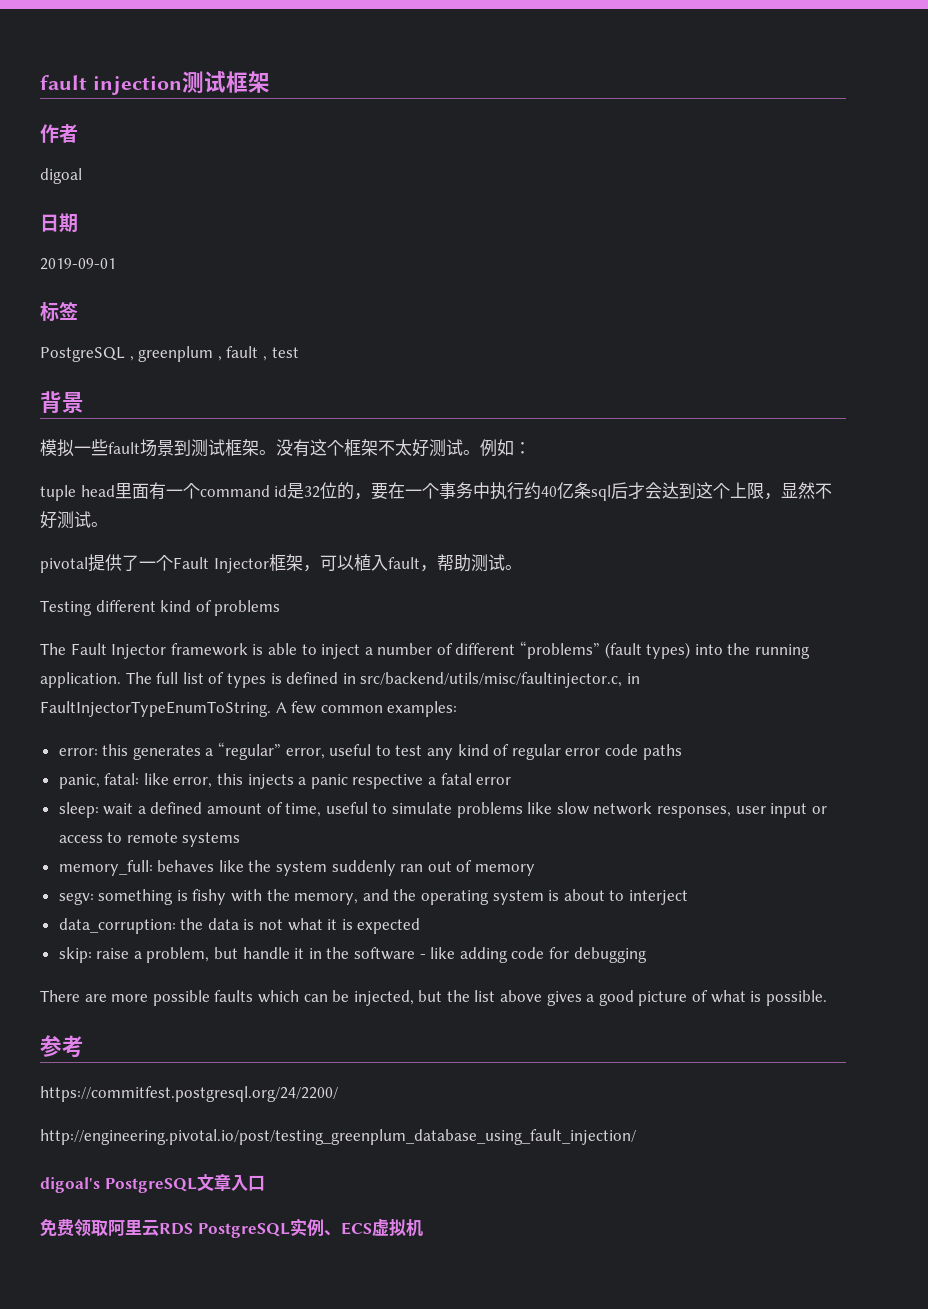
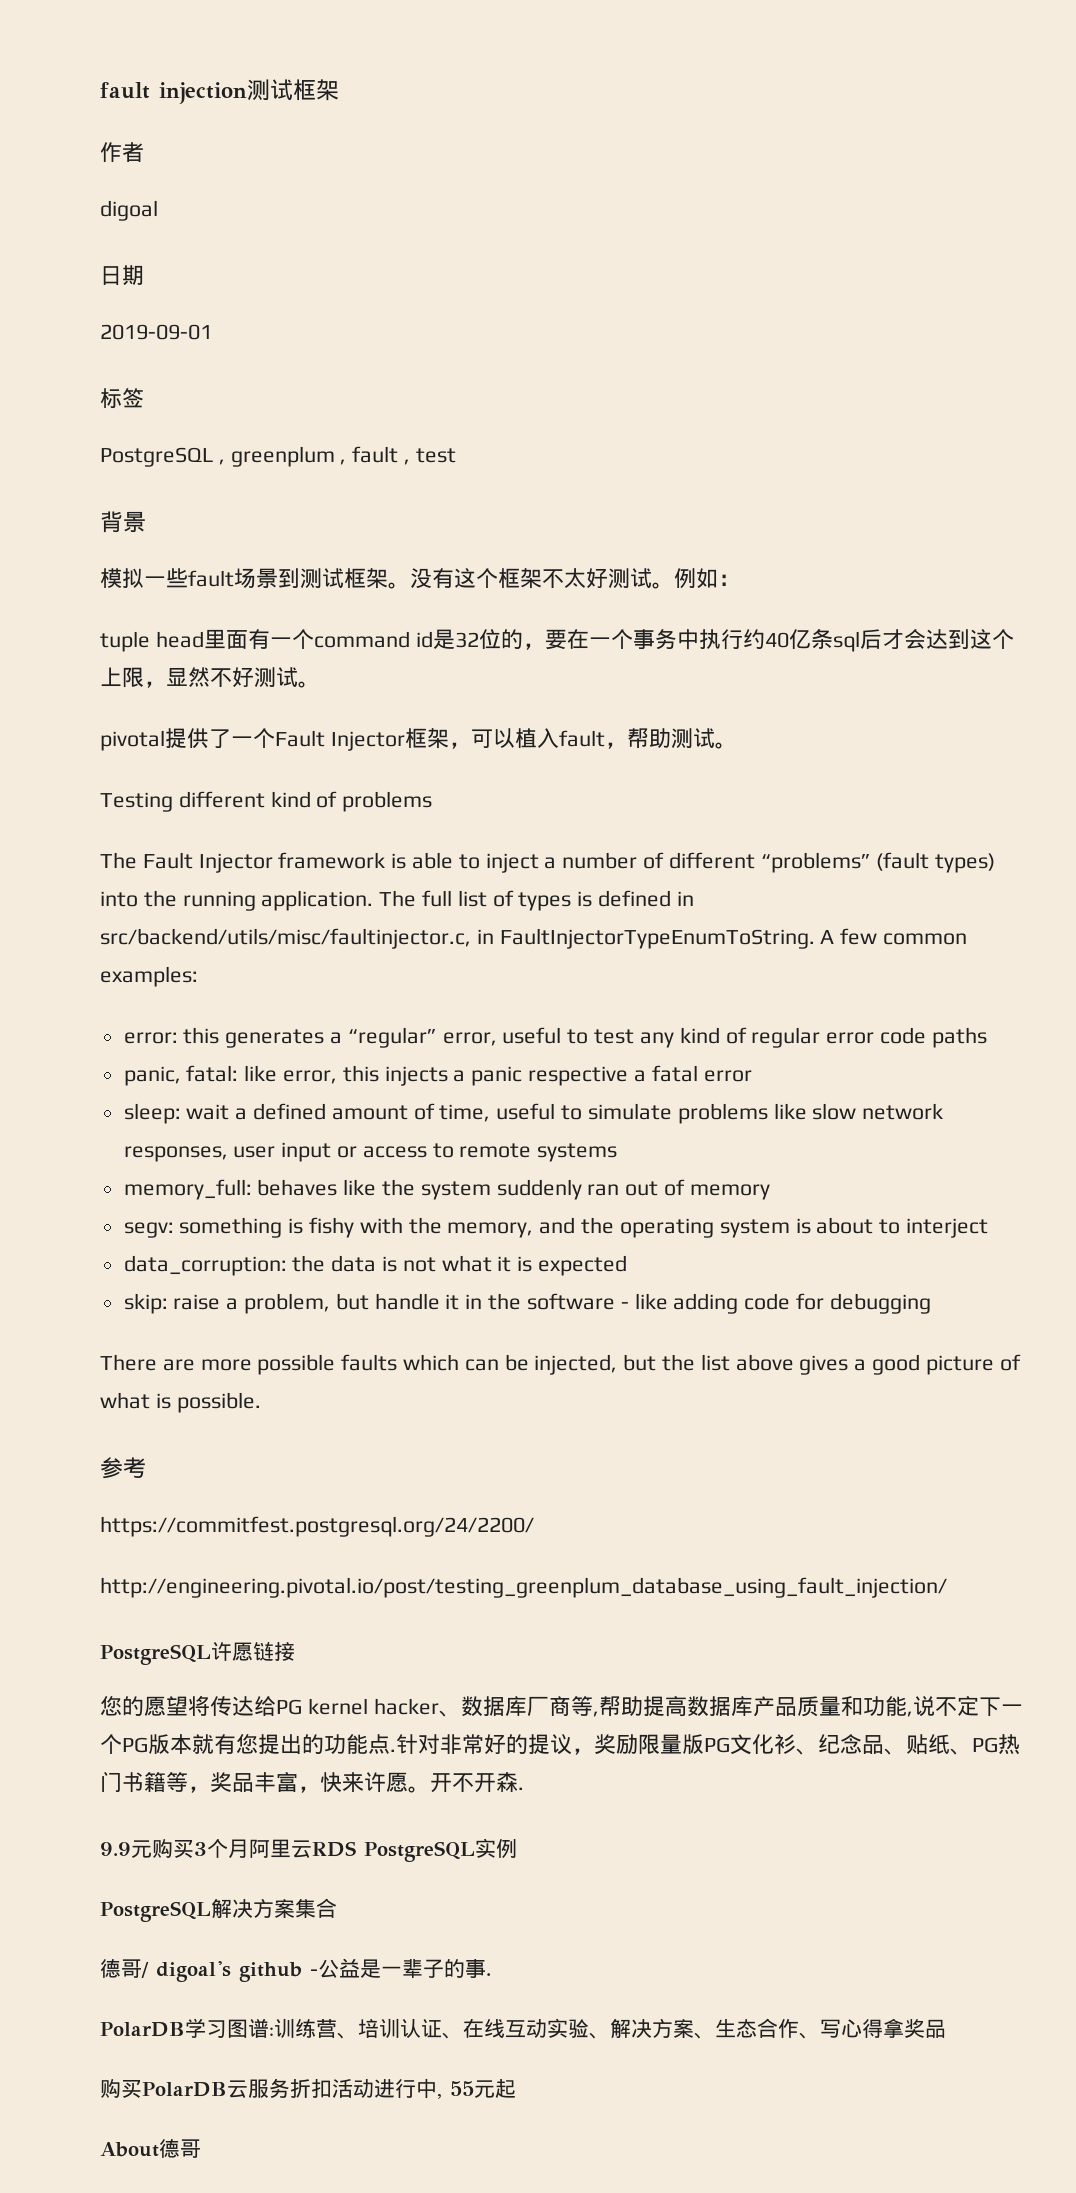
- digoal's PostgreSQL文章入口
- 免费领取阿里云RDS PostgreSQL实例、ECS虚拟机
+ PostgreSQL许愿链接
+ 您的愿望将传达给PG kernel hacker、数据库厂商等,帮助提高数据库产品质量和功能,说不定下一个PG版本就有您提出的功能点.针对非常好的提议，奖励限量版PG文化衫、纪念品、贴纸、PG热门书籍等，奖品丰富，快来许愿。开不开森.
+ 9.9元购买3个月阿里云RDS PostgreSQL实例
+ PostgreSQL解决方案集合
+ 德哥/ digoal's github -公益是一辈子的事.
+ PolarDB学习图谱:训练营、培训认证、在线互动实验、解决方案、生态合作、写心得拿奖品
+ 购买PolarDB云服务折扣活动进行中, 55元起
+ About德哥

